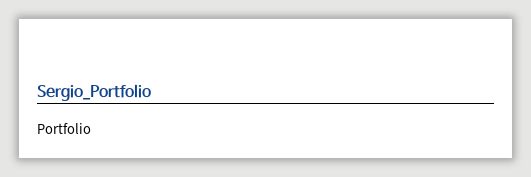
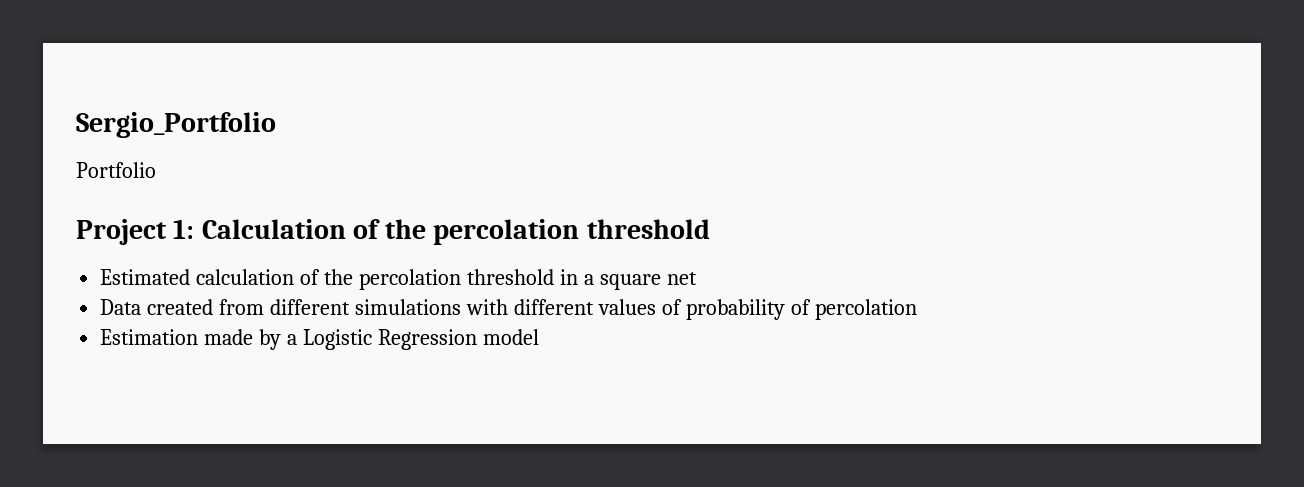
+ Project 1: Calculation of the percolation threshold
+ Estimated calculation of the percolation threshold in a square net
+ Data created from different simulations with different values of probability of percolation
+ Estimation made by a Logistic Regression model

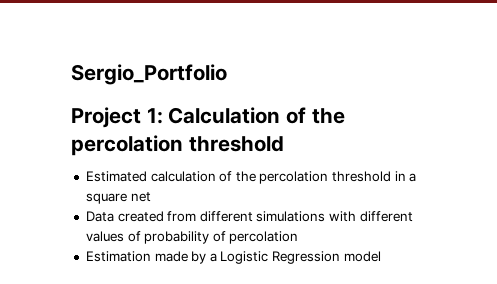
- Portfolio

